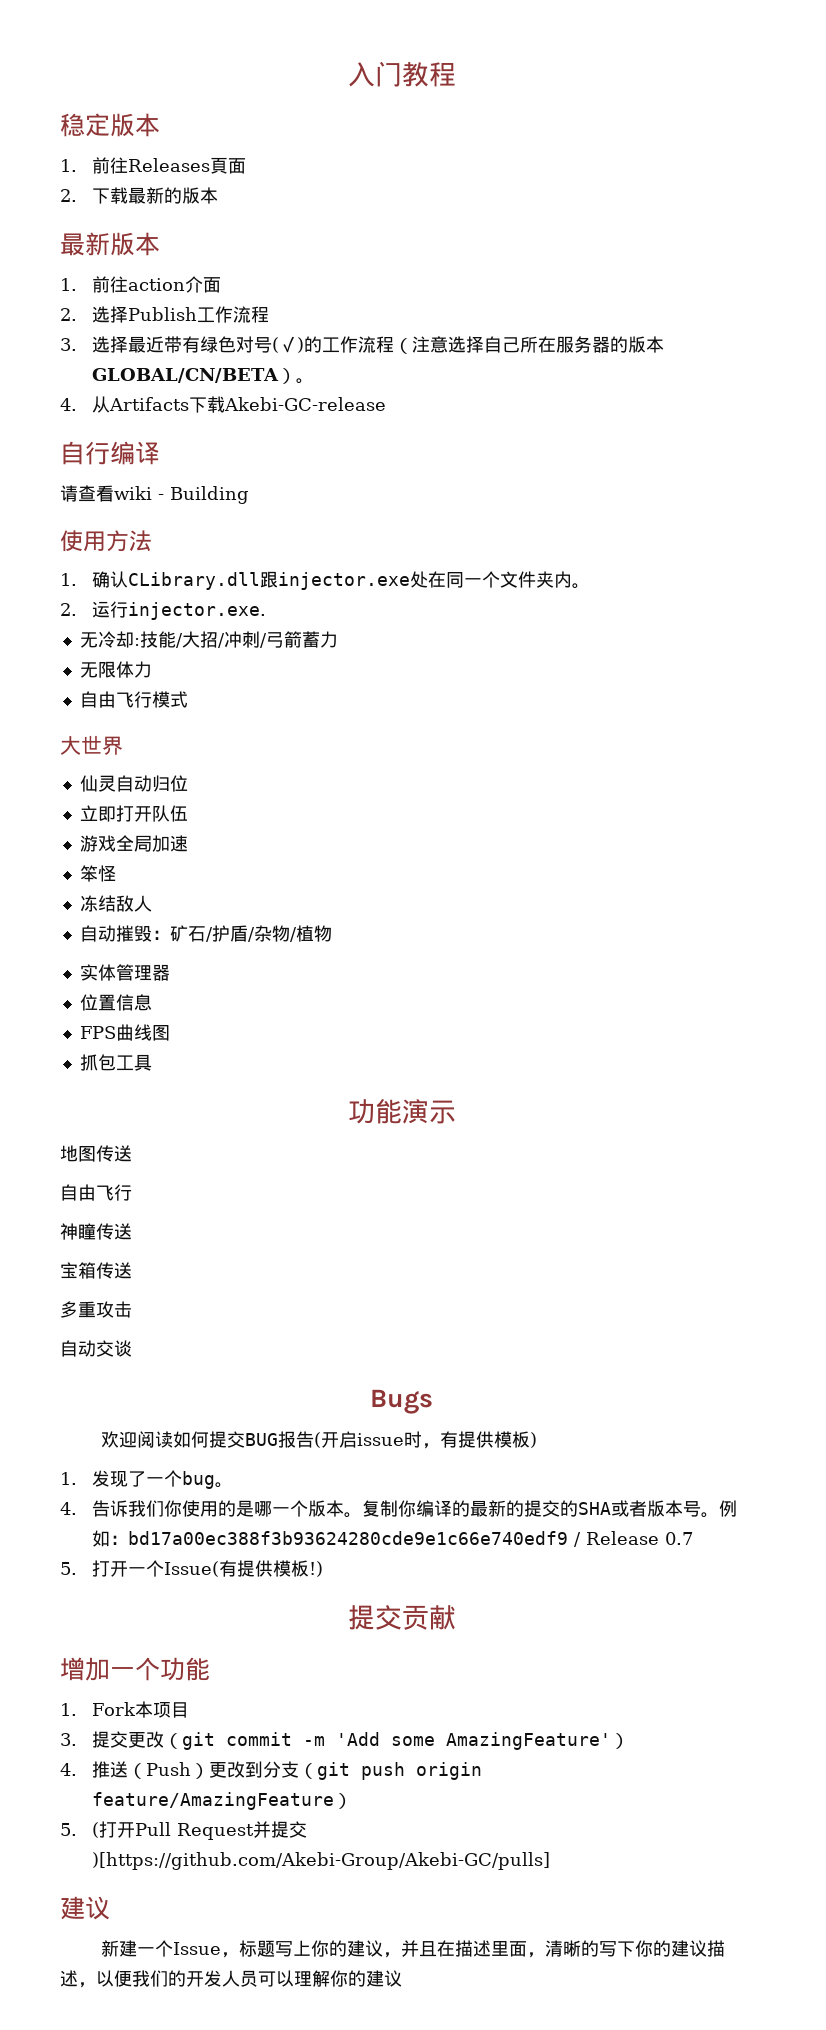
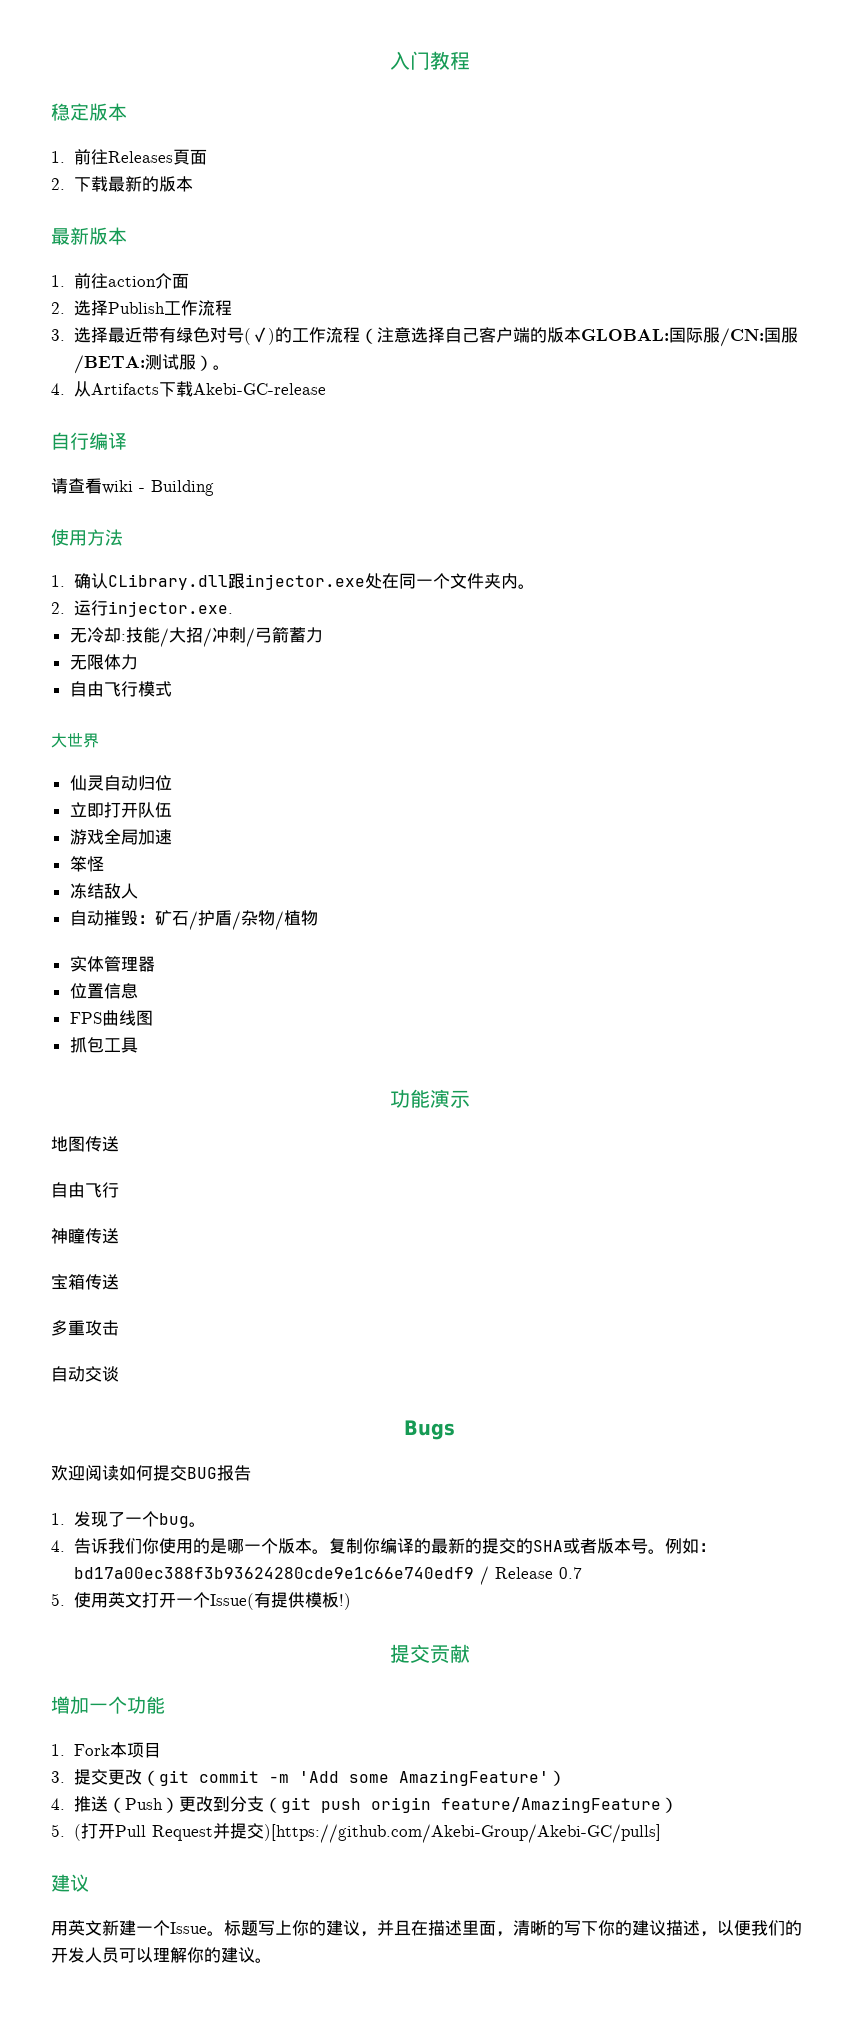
- 3.选择最近带有绿色对号(✓)的工作流程（注意选择自己所在服务器的版本GLOBAL/CN/BETA）。
+ 3.选择最近带有绿色对号(✓)的工作流程（注意选择自己客户端的版本GLOBAL:国际服/CN:国服/BETA:测试服）。
- 欢迎阅读如何提交BUG报告(开启issue时，有提供模板)
+ 欢迎阅读如何提交BUG报告
- 5.打开一个Issue(有提供模板!)
+ 5.使用英文打开一个Issue(有提供模板!)
- 新建一个Issue，标题写上你的建议，并且在描述里面，清晰的写下你的建议描述，以便我们的开发人员可以理解你的建议
+ 用英文新建一个Issue。标题写上你的建议，并且在描述里面，清晰的写下你的建议描述，以便我们的开发人员可以理解你的建议。

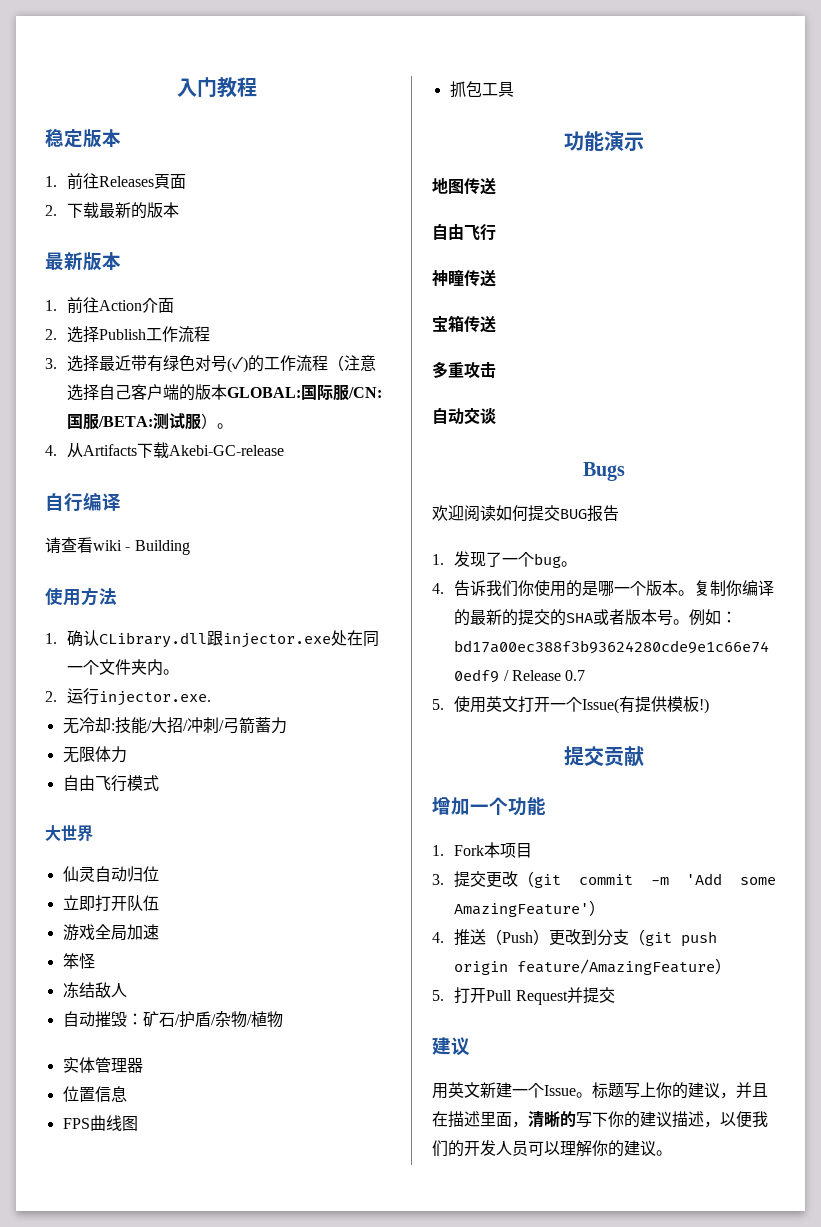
- 1.前往action介面
+ 1.前往Action介面
- 5. (打开Pull Request并提交)[https://github.com/Akebi-Group/Akebi-GC/pulls]
+ 5.打开Pull Request并提交

